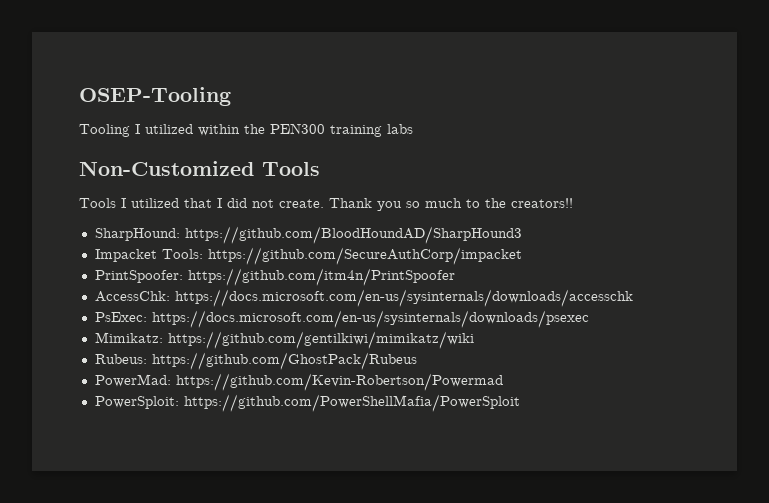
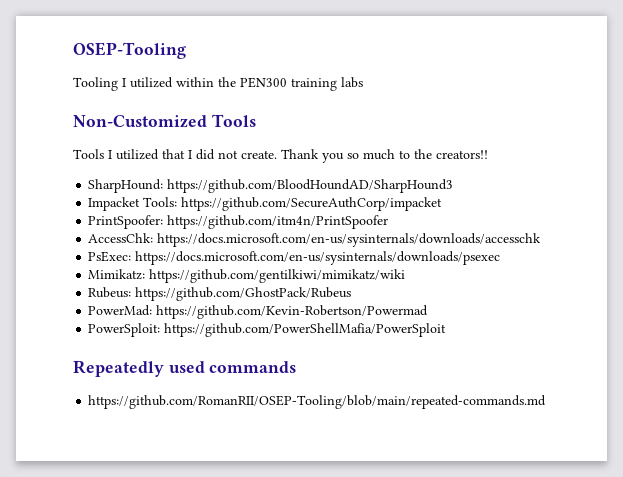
+ Repeatedly used commands
+ https://github.com/RomanRII/OSEP-Tooling/blob/main/repeated-commands.md

